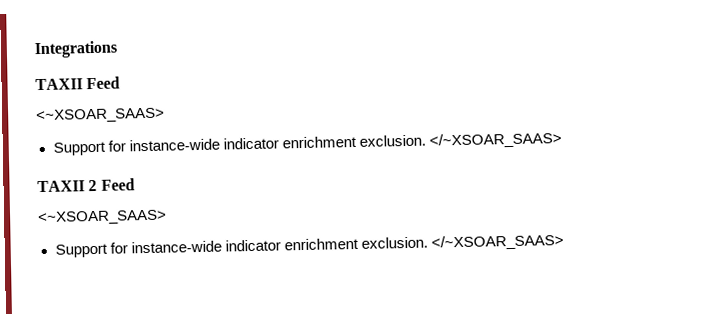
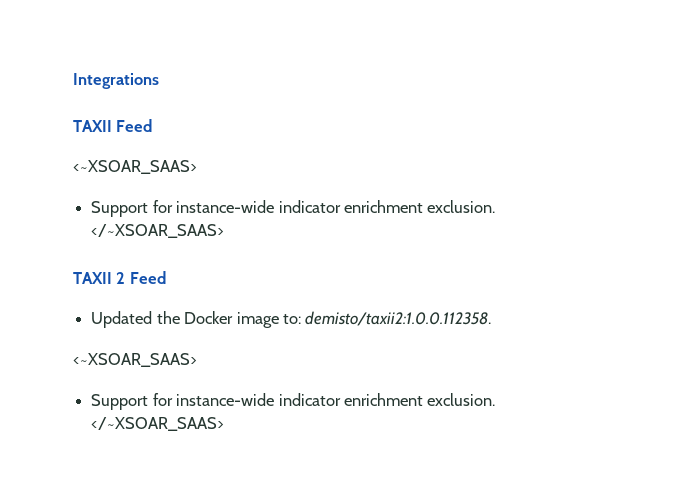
+ Updated the Docker image to: demisto/taxii2:1.0.0.112358.

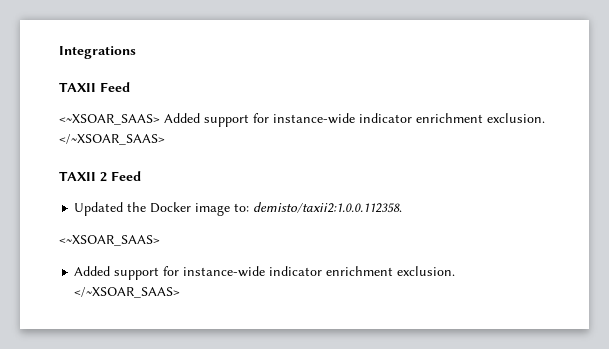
  TAXII Feed
- <~XSOAR_SAAS>
- Support for instance-wide indicator enrichment exclusion.
+ <~XSOAR_SAAS> Added support for instance-wide indicator enrichment exclusion.
  Updated the Docker image to: demisto/taxii2:1.0.0.112358.
  <~XSOAR_SAAS>
- Support for instance-wide indicator enrichment exclusion.
+ Added support for instance-wide indicator enrichment exclusion.

